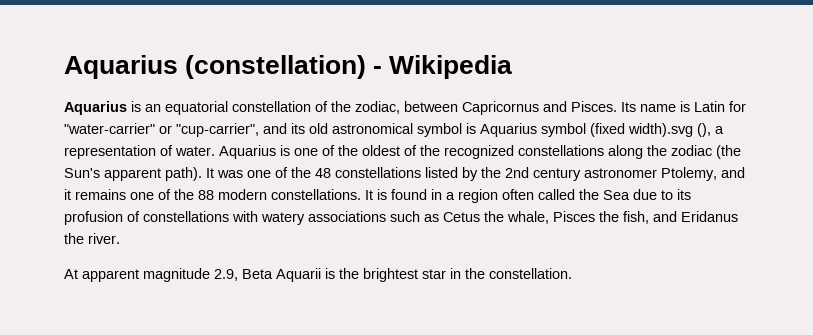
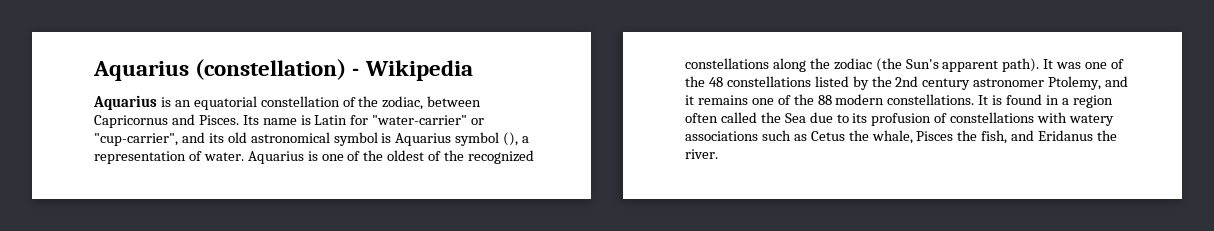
- Its name is Latin for "water-carrier" or "cup-carrier", and its old astronomical symbol is Aquarius symbol (fixed width).svg (), a representation of water.
+ Its name is Latin for "water-carrier" or "cup-carrier", and its old astronomical symbol is Aquarius symbol (), a representation of water.
- At apparent magnitude 2.9, Beta Aquarii is the brightest star in the constellation.

